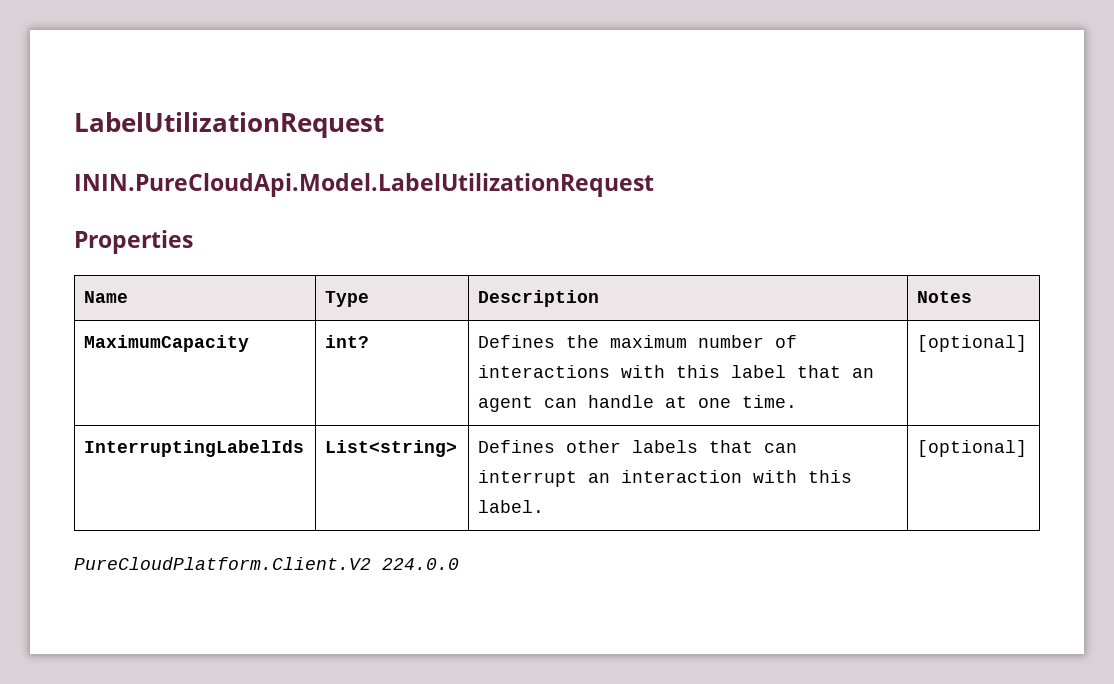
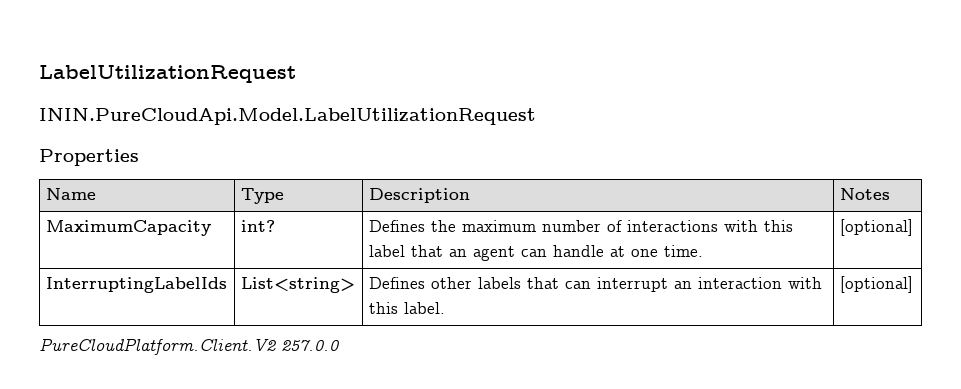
- PureCloudPlatform.Client.V2 224.0.0
+ PureCloudPlatform.Client.V2 257.0.0

